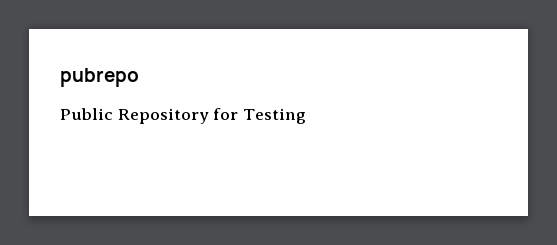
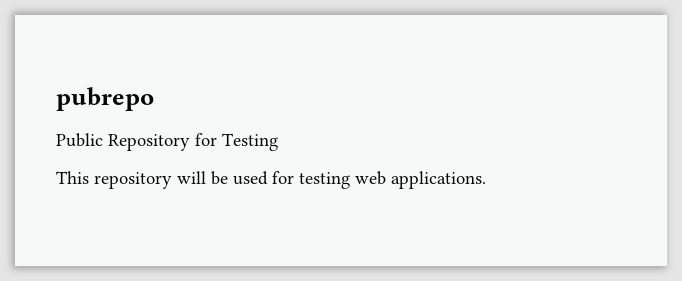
+ This repository will be used for testing web applications.

